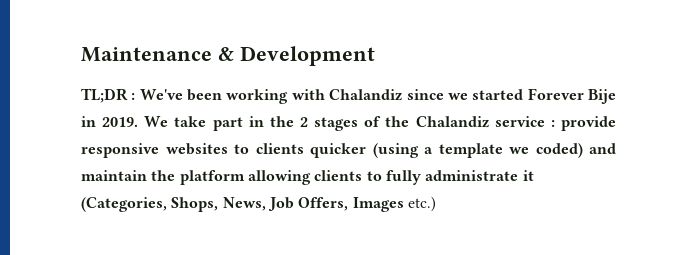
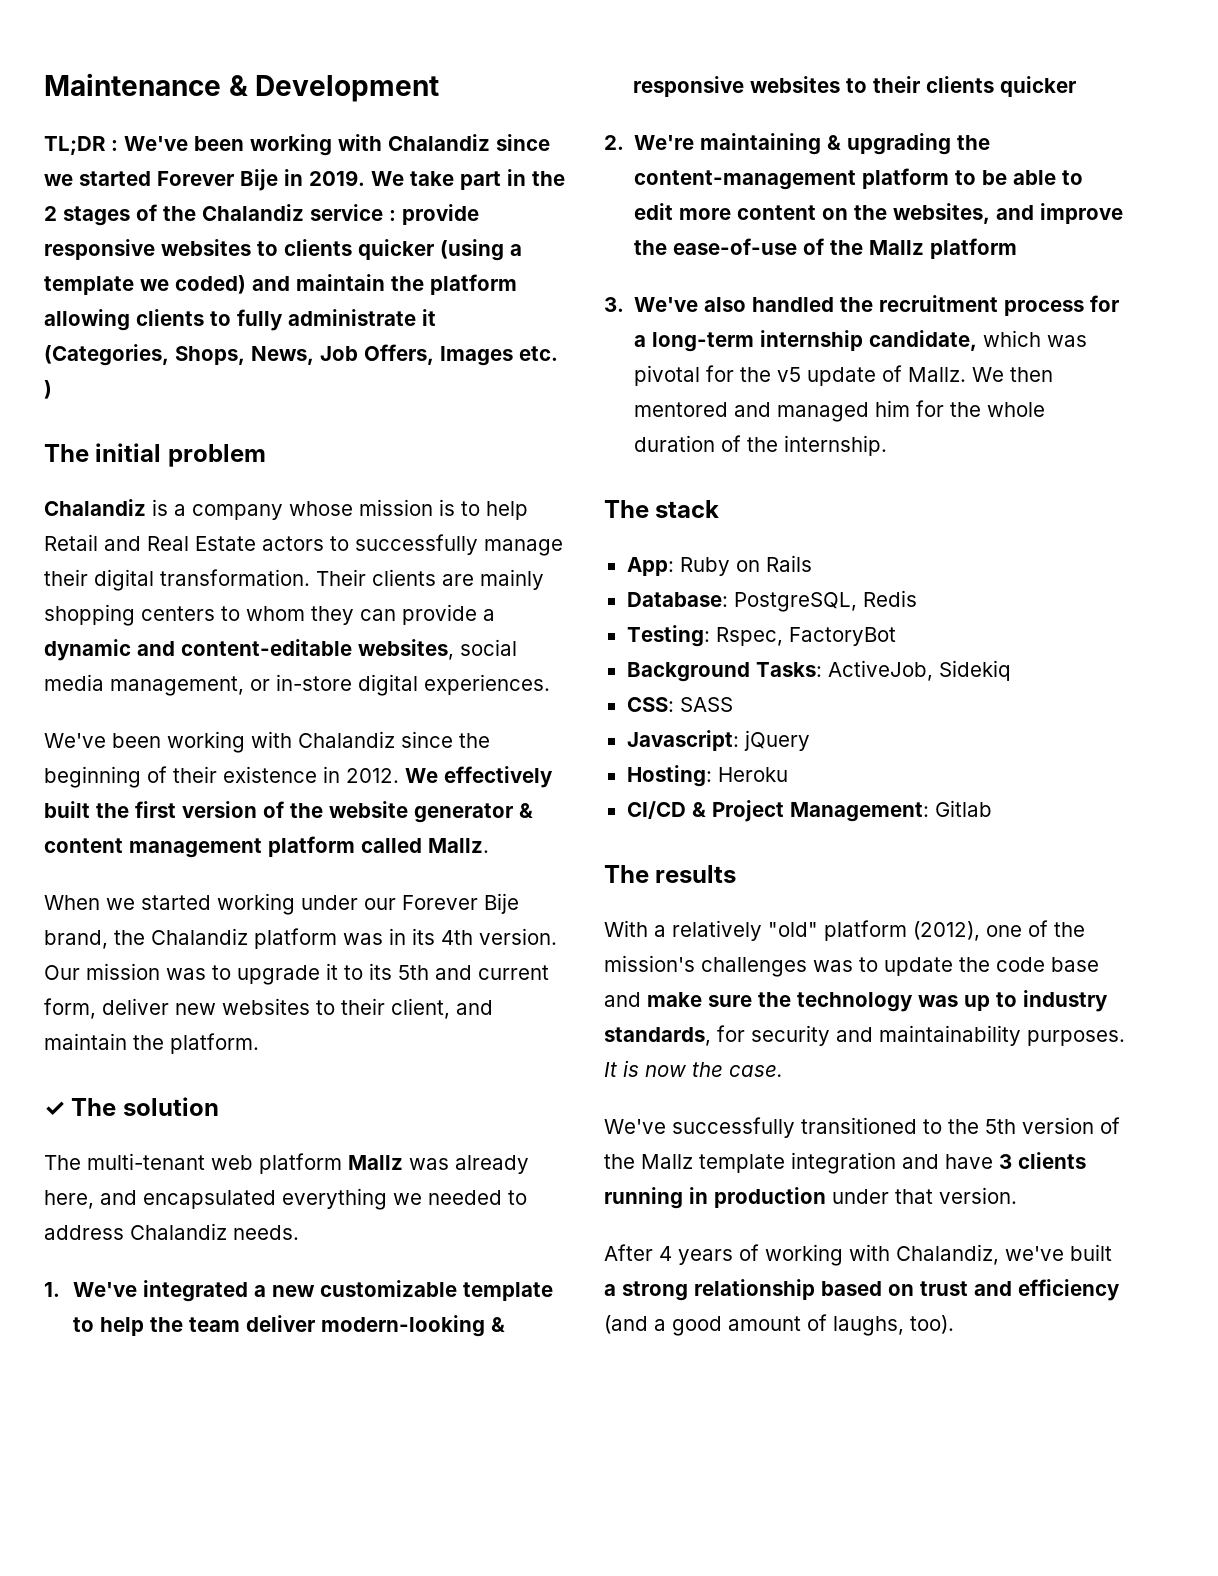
- We take part in the 2 stages of the Chalandiz service : provide responsive websites to clients quicker (using a template we coded) and maintain the platform allowing clients to fully administrate it (Categories, Shops, News, Job Offers, Images etc.)
+ We take part in the 2 stages of the Chalandiz service : provide responsive websites to clients quicker (using a template we coded) and maintain the platform allowing clients to fully administrate it (Categories, Shops, News, Job Offers, Images etc. )
+ The initial problem
+ Chalandiz is a company whose mission is to help Retail and Real Estate actors to successfully manage their digital transformation. Their clients are mainly shopping centers to whom they can provide a dynamic and content-editable websites, social media management, or in-store digital experiences.
+ We've been working with Chalandiz since the beginning of their existence in 2012. We effectively built the first version of the website generator & content management platform called Mallz.
+ When we started working under our Forever Bije brand, the Chalandiz platform was in its 4th version. Our mission was to upgrade it to its 5th and current form, deliver new websites to their client, and maintain the platform.
+ ✓ The solution
+ The multi-tenant web platform Mallz was already here, and encapsulated everything we needed to address Chalandiz needs.
+ 1. We've integrated a new customizable template to help the team deliver modern-looking & responsive websites to their clients quicker
+ 2. We're maintaining & upgrading the content-management platform to be able to edit more content on the websites, and improve the ease-of-use of the Mallz platform
+ 3. We've also handled the recruitment process for a long-term internship candidate, which was pivotal for the v5 update of Mallz. We then mentored and managed him for the whole duration of the internship.
+ The stack
+ App: Ruby on Rails
+ Database: PostgreSQL, Redis
+ Testing: Rspec, FactoryBot
+ Background Tasks: ActiveJob, Sidekiq
+ CSS: SASS
+ Javascript: jQuery
+ Hosting: Heroku
+ CI/CD & Project Management: Gitlab
+ The results
+ With a relatively "old" platform (2012), one of the mission's challenges was to update the code base and make sure the technology was up to industry standards, for security and maintainability purposes. It is now the case.
+ We've successfully transitioned to the 5th version of the Mallz template integration and have 3 clients running in production under that version.
+ After 4 years of working with Chalandiz, we've built a strong relationship based on trust and efficiency (and a good amount of laughs, too).

